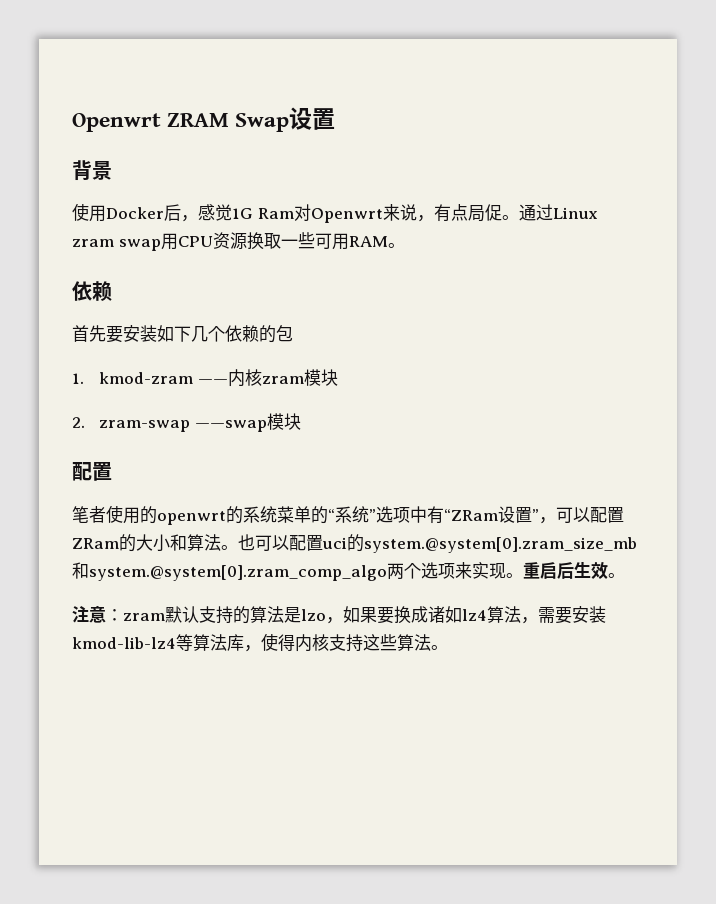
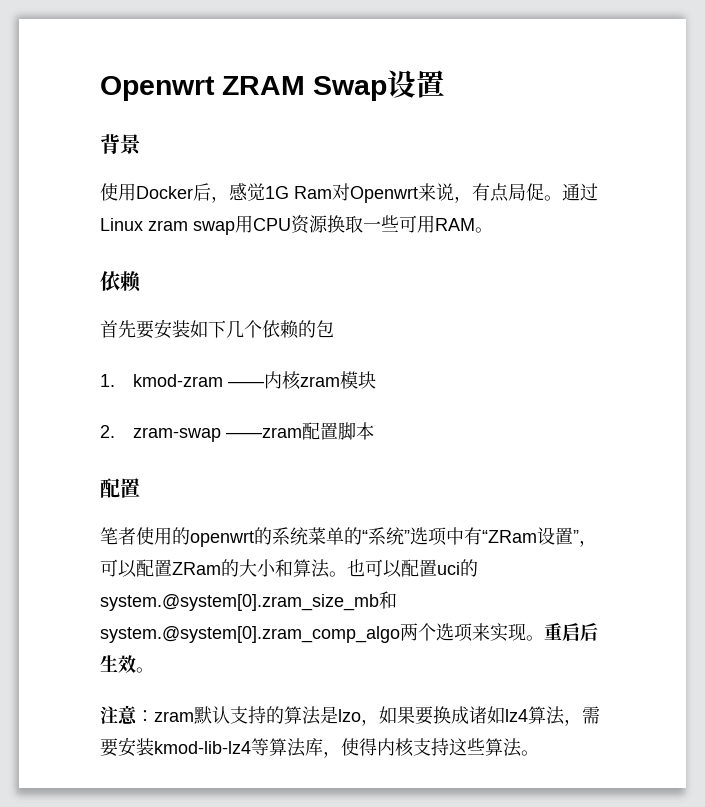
- 2. zram-swap ——swap模块
+ 2. zram-swap ——zram配置脚本

